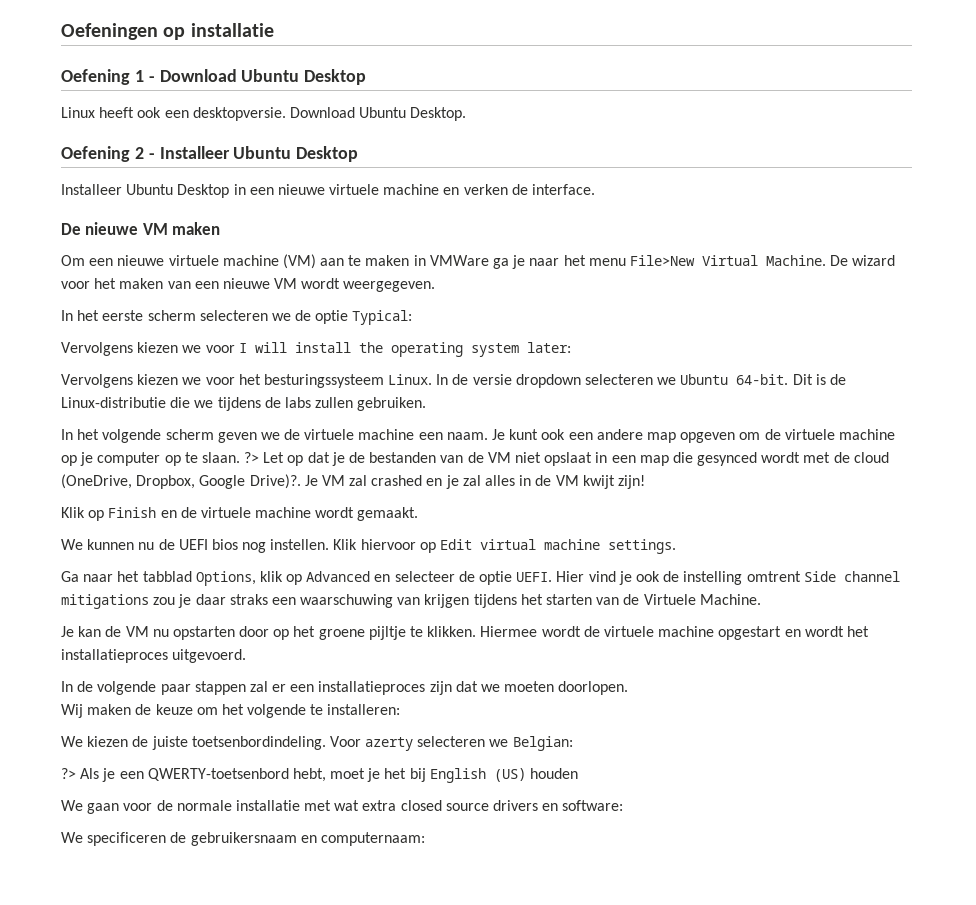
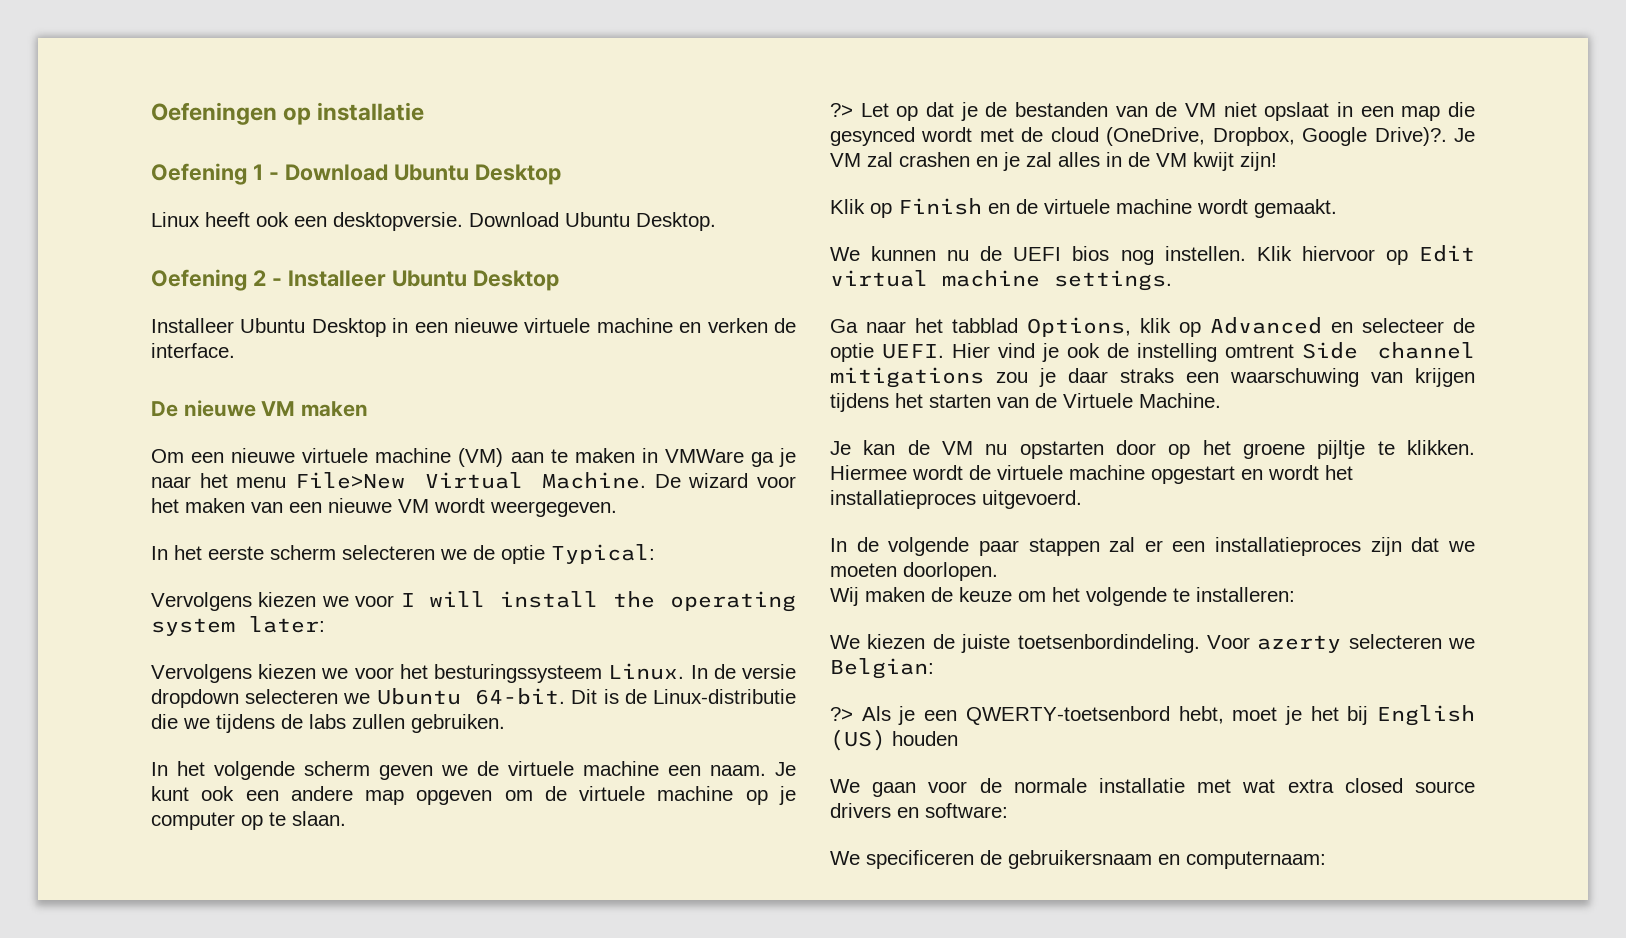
- Je kunt ook een andere map opgeven om de virtuele machine op je computer op te slaan. ?> Let op dat je de bestanden van de VM niet opslaat in een map die gesynced wordt met de cloud (OneDrive, Dropbox, Google Drive)?.
+ Je kunt ook een andere map opgeven om de virtuele machine op je computer op te slaan.
+ ?> Let op dat je de bestanden van de VM niet opslaat in een map die gesynced wordt met de cloud (OneDrive, Dropbox, Google Drive)?.
- Je VM zal crashed en je zal alles in de VM kwijt zijn!
+ Je VM zal crashen en je zal alles in de VM kwijt zijn!

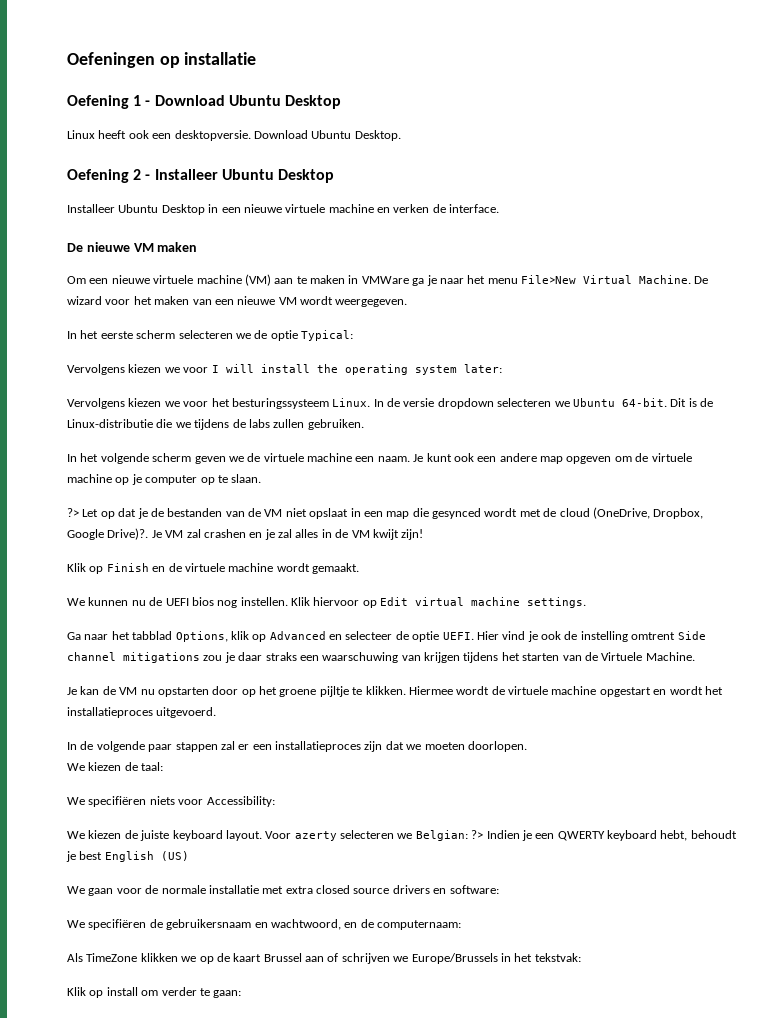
- Wij maken de keuze om het volgende te installeren:
+ We kiezen de taal:
+ We specifiëren niets voor Accessibility:
- We kiezen de juiste toetsenbordindeling.
+ We kiezen de juiste keyboard layout.
- Voor azerty selecteren we Belgian:
- ?> Als je een QWERTY-toetsenbord hebt, moet je het bij English (US) houden
+ Voor azerty selecteren we Belgian: ?> Indien je een QWERTY keyboard hebt, behoudt je best English (US)
- We gaan voor de normale installatie met wat extra closed source drivers en software:
+ We gaan voor de normale installatie met extra closed source drivers en software:
- We specificeren de gebruikersnaam en computernaam:
+ We specifiëren de gebruikersnaam en wachtwoord, en de computernaam:
+ Als TimeZone klikken we op de kaart Brussel aan of schrijven we Europe/Brussels in het tekstvak:
+ Klik op install om verder te gaan:

